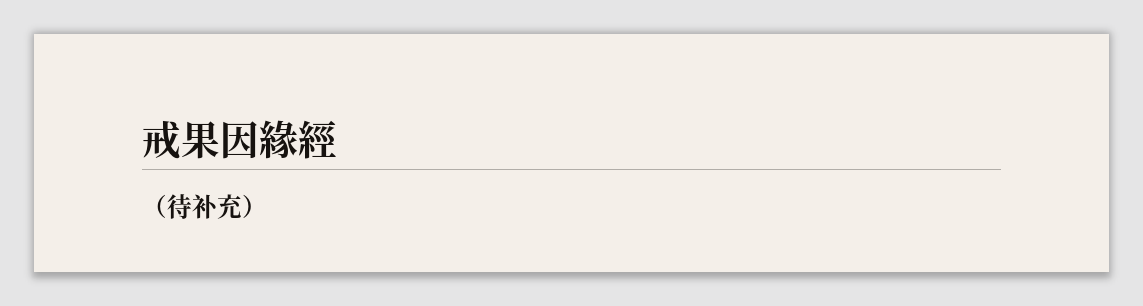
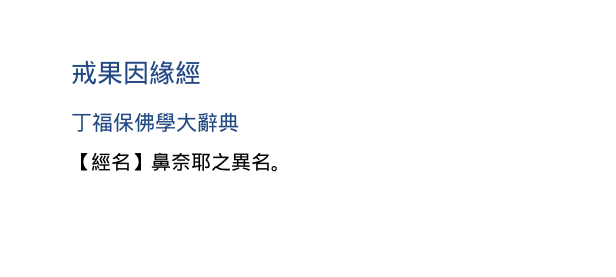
- （待补充）
+ 丁福保佛學大辭典
+ 【經名】鼻奈耶之異名。

